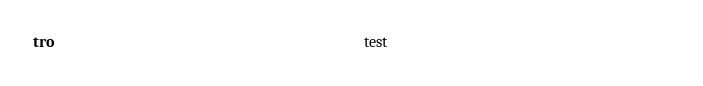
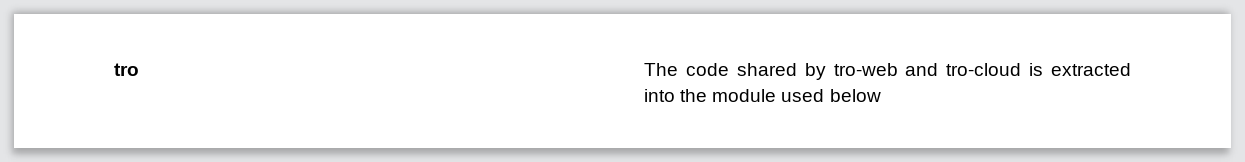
- test
+ The code shared by tro-web and tro-cloud is extracted into the module used below

